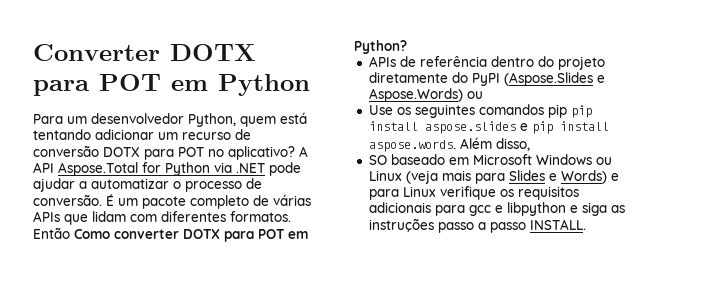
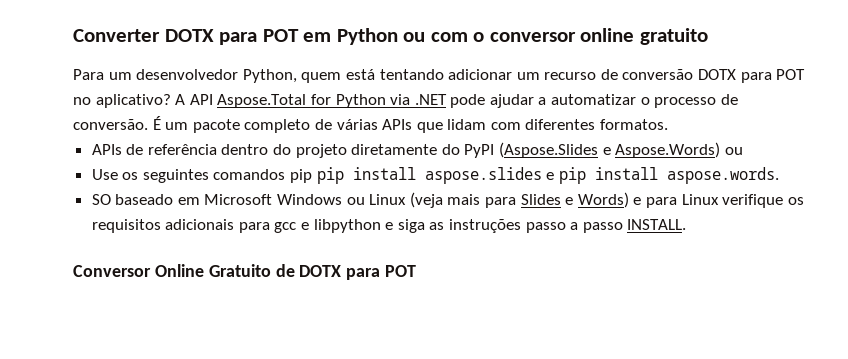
- Converter DOTX para POT em Python
+ Converter DOTX para POT em Python ou com o conversor online gratuito
- Então Como converter DOTX para POT em Python?
- Use os seguintes comandos pip pip install aspose.slides e pip install aspose.words. Além disso,
+ Use os seguintes comandos pip pip install aspose.slides e pip install aspose.words.
+ Conversor Online Gratuito de DOTX para POT

